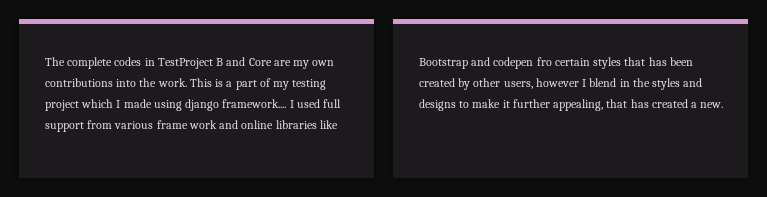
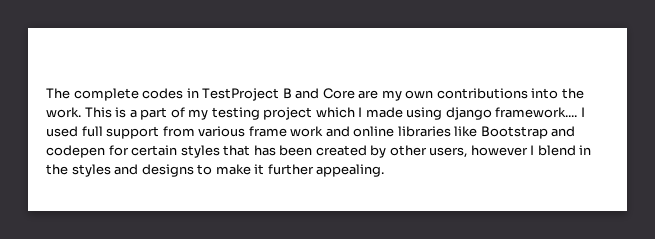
- I used full support from various frame work and online libraries like Bootstrap and codepen fro certain styles that has been created by other users, however I blend in the styles and designs to make it further appealing, that has created a new.
+ I used full support from various frame work and online libraries like Bootstrap and codepen for certain styles that has been created by other users, however I blend in the styles and designs to make it further appealing.

